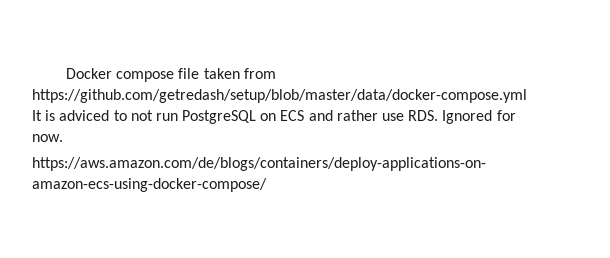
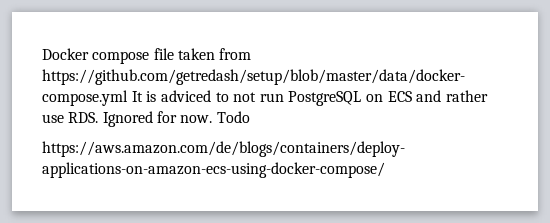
+ Todo

